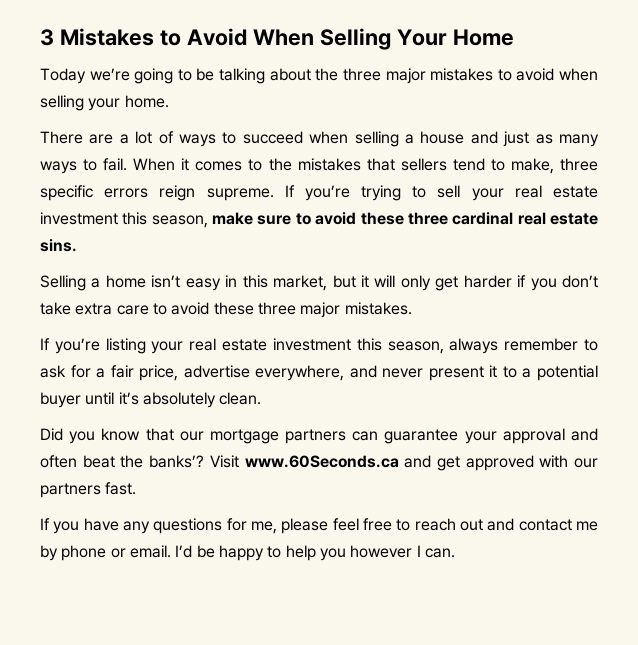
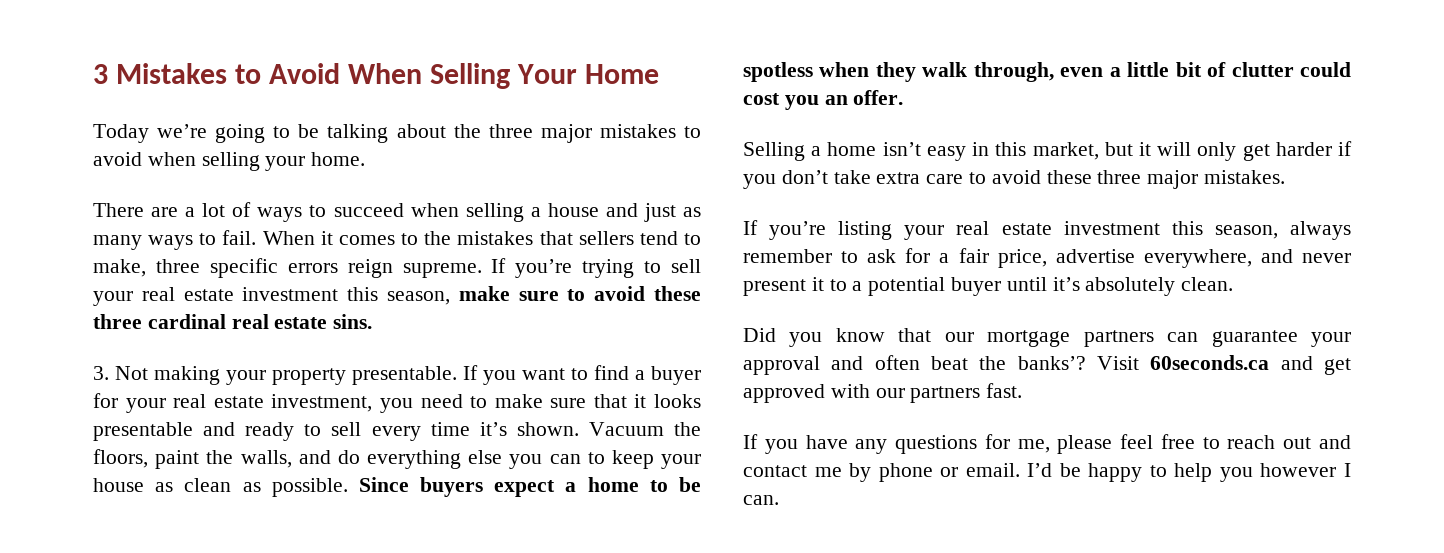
+ 3. Not making your property presentable. If you want to find a buyer for your real estate investment, you need to make sure that it looks presentable and ready to sell every time it’s shown. Vacuum the floors, paint the walls, and do everything else you can to keep your house as clean as possible. Since buyers expect a home to be spotless when they walk through, even a little bit of clutter could cost you an offer.
- Visit www.60Seconds.ca and get approved with our partners fast.
+ Visit 60seconds.ca and get approved with our partners fast.

